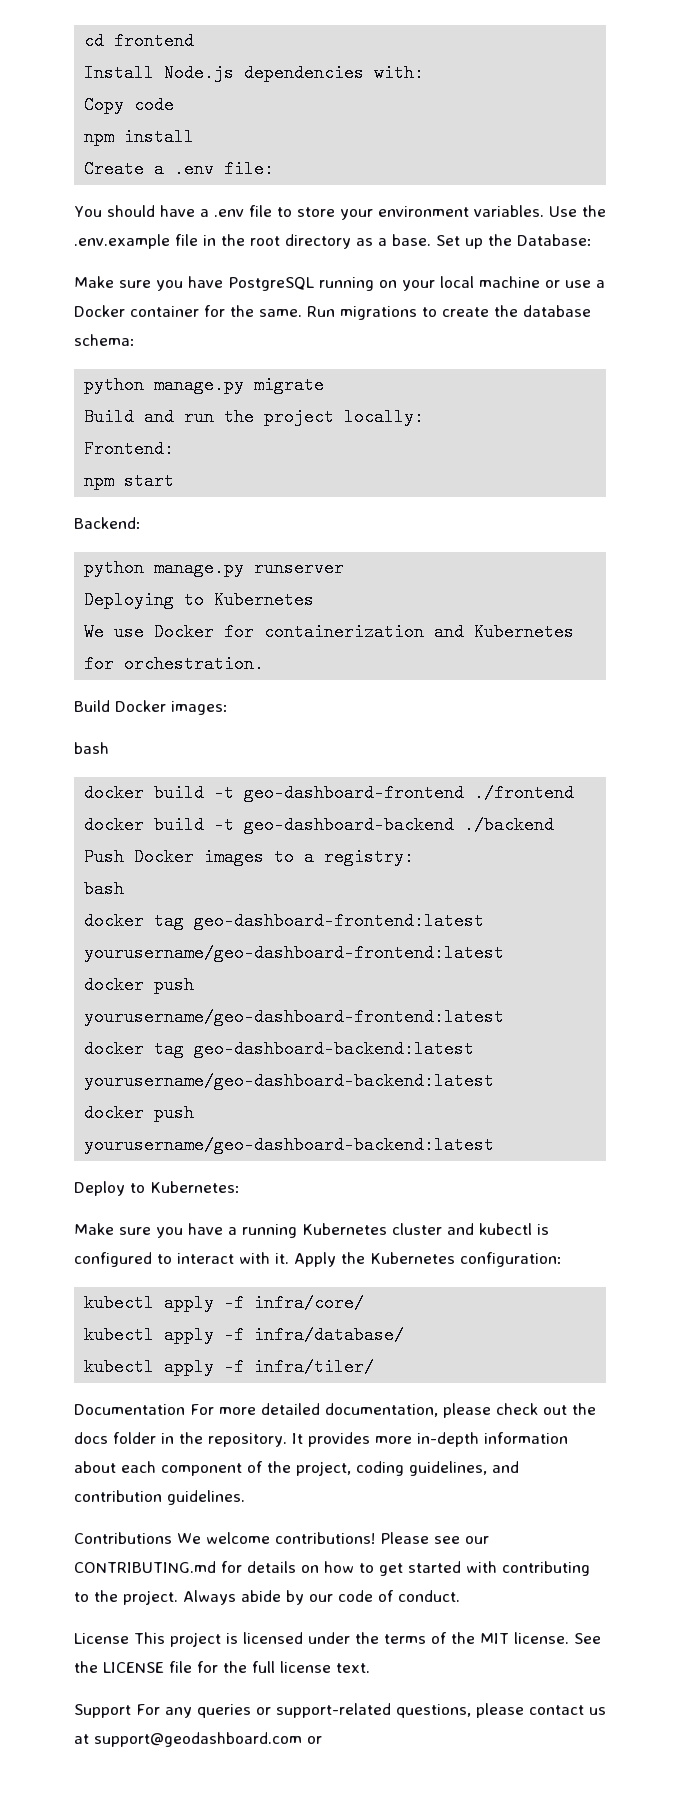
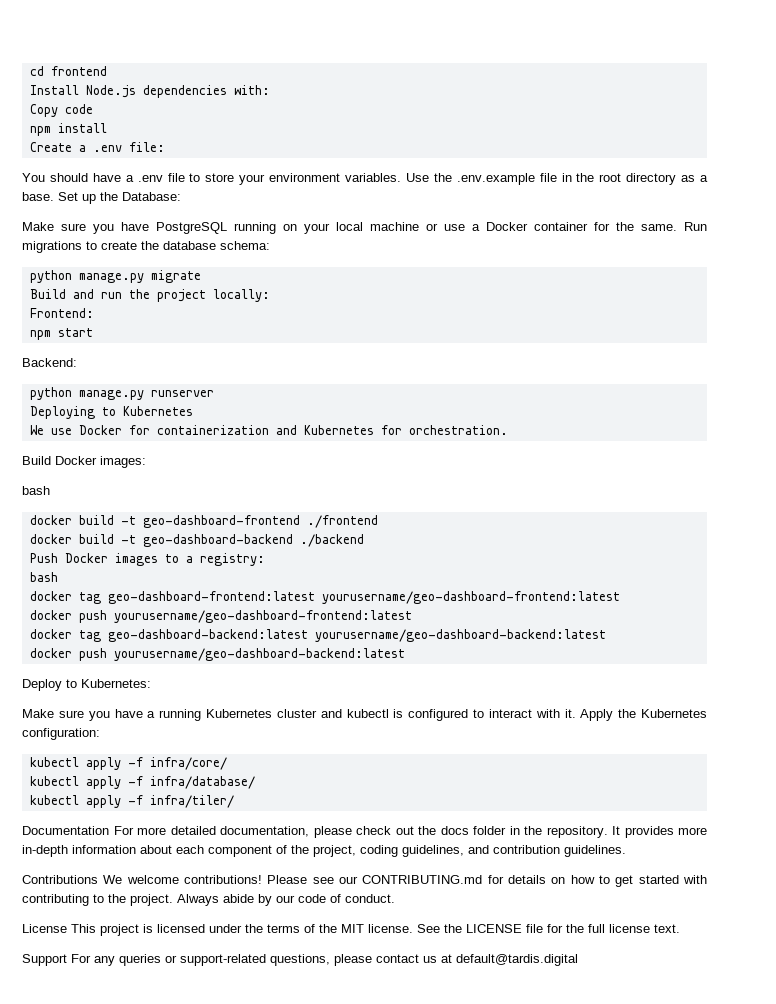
- Support For any queries or support-related questions, please contact us at support@geodashboard.com or
+ Support For any queries or support-related questions, please contact us at default@tardis.digital

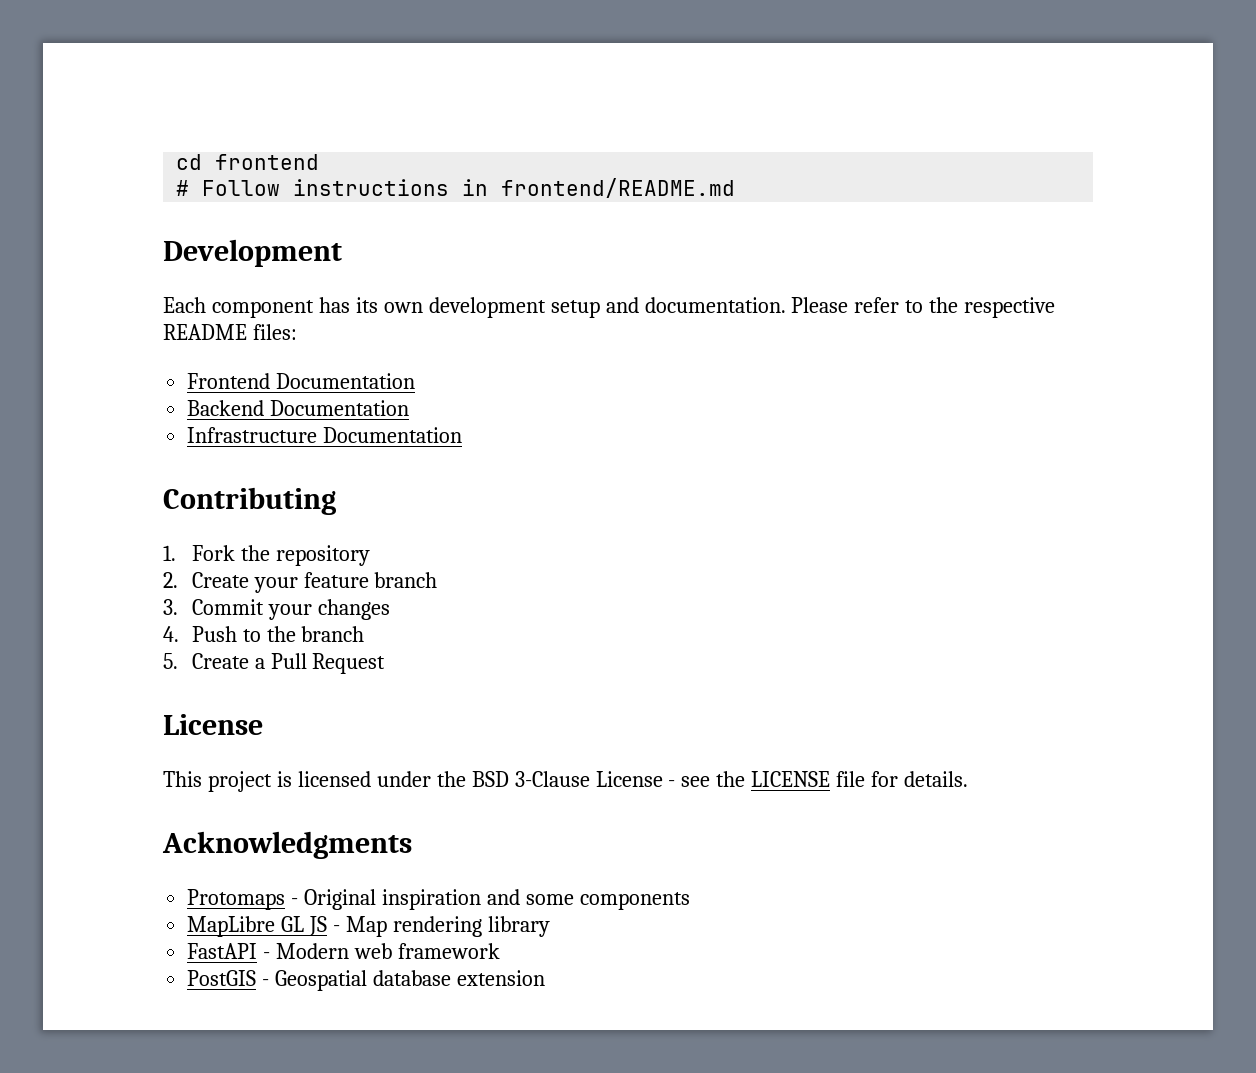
- Install Node.js dependencies with:
- Copy code
- npm install
- Create a .env file:
- You should have a .env file to store your environment variables. Use the .env.example file in the root directory as a base. Set up the Database:
- Make sure you have PostgreSQL running on your local machine or use a Docker container for the same. Run migrations to create the database schema:
- python manage.py migrate
- Build and run the project locally:
- Frontend:
- npm start
- Backend:
- python manage.py runserver
- Deploying to Kubernetes
- We use Docker for containerization and Kubernetes for orchestration.
- Build Docker images:
- bash
- docker build -t geo-dashboard-frontend ./frontend
- docker build -t geo-dashboard-backend ./backend
- Push Docker images to a registry:
- bash
- docker tag geo-dashboard-frontend:latest yourusername/geo-dashboard-frontend:latest
- docker push yourusername/geo-dashboard-frontend:latest
- docker tag geo-dashboard-backend:latest yourusername/geo-dashboard-backend:latest
- docker push yourusername/geo-dashboard-backend:latest
- Deploy to Kubernetes:
- Make sure you have a running Kubernetes cluster and kubectl is configured to interact with it. Apply the Kubernetes configuration:
- kubectl apply -f infra/core/
- kubectl apply -f infra/database/
- kubectl apply -f infra/tiler/
- Documentation For more detailed documentation, please check out the docs folder in the repository. It provides more in-depth information about each component of the project, coding guidelines, and contribution guidelines.
- Contributions We welcome contributions! Please see our CONTRIBUTING.md for details on how to get started with contributing to the project. Always abide by our code of conduct.
- License This project is licensed under the terms of the MIT license. See the LICENSE file for the full license text.
- Support For any queries or support-related questions, please contact us at default@tardis.digital
+ # Follow instructions in frontend/README.md
+ Development
+ Each component has its own development setup and documentation. Please refer to the respective README files:
+ Frontend Documentation
+ Backend Documentation
+ Infrastructure Documentation
+ Contributing
+ 1. Fork the repository
+ 2. Create your feature branch
+ 3. Commit your changes
+ 4. Push to the branch
+ 5. Create a Pull Request
+ License
+ This project is licensed under the BSD 3-Clause License - see the LICENSE file for details.
+ Acknowledgments
+ Protomaps - Original inspiration and some components
+ MapLibre GL JS - Map rendering library
+ FastAPI - Modern web framework
+ PostGIS - Geospatial database extension

